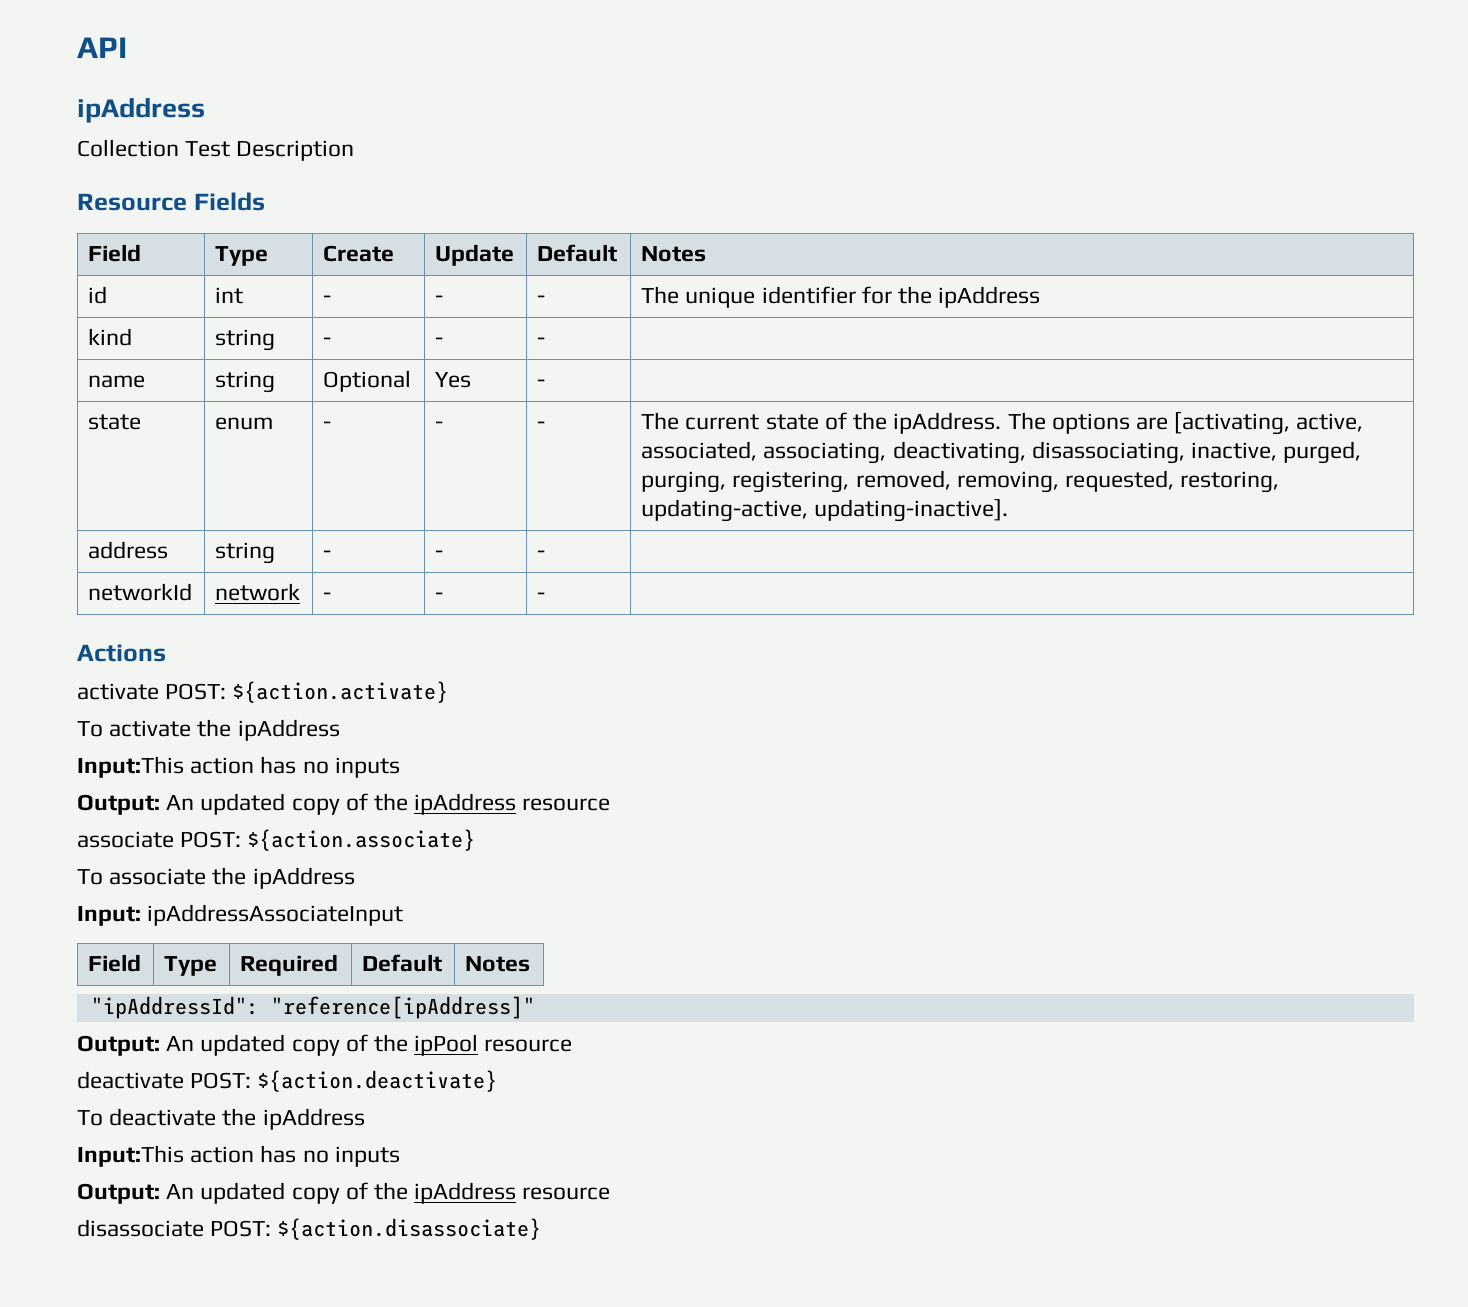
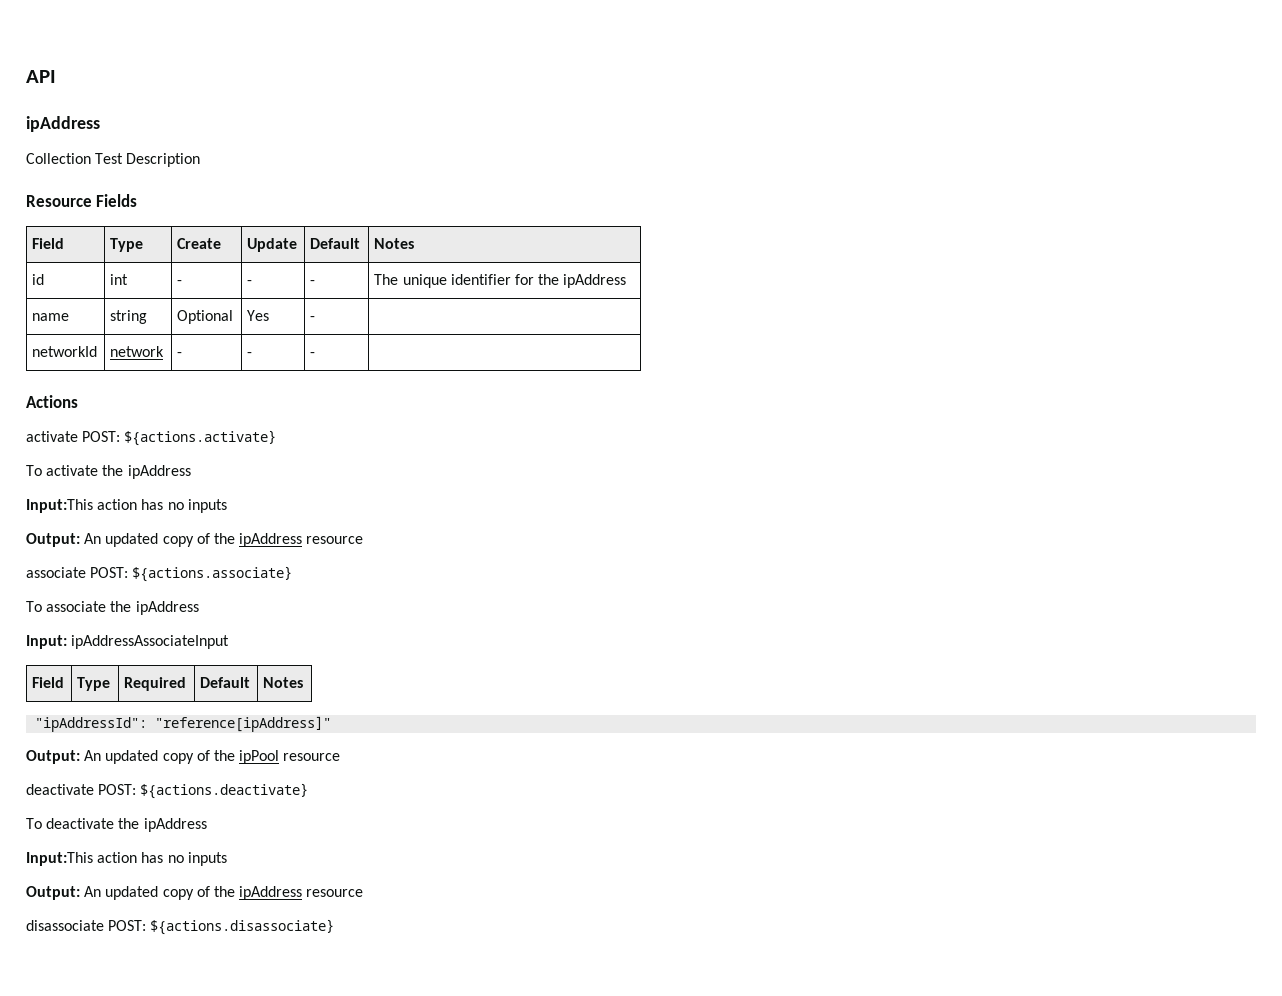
- kind | string | - | - | - |
- state | enum | - | - | - | The current state of the ipAddress. The options are [activating, active, associated, associating, deactivating, disassociating, inactive, purged, purging, registering, removed, removing, requested, restoring, updating-active, updating-inactive].
- address | string | - | - | - |
- activate POST: ${action.activate}
+ activate POST: ${actions.activate}
- associate POST: ${action.associate}
+ associate POST: ${actions.associate}
- deactivate POST: ${action.deactivate}
+ deactivate POST: ${actions.deactivate}
- disassociate POST: ${action.disassociate}
+ disassociate POST: ${actions.disassociate}

